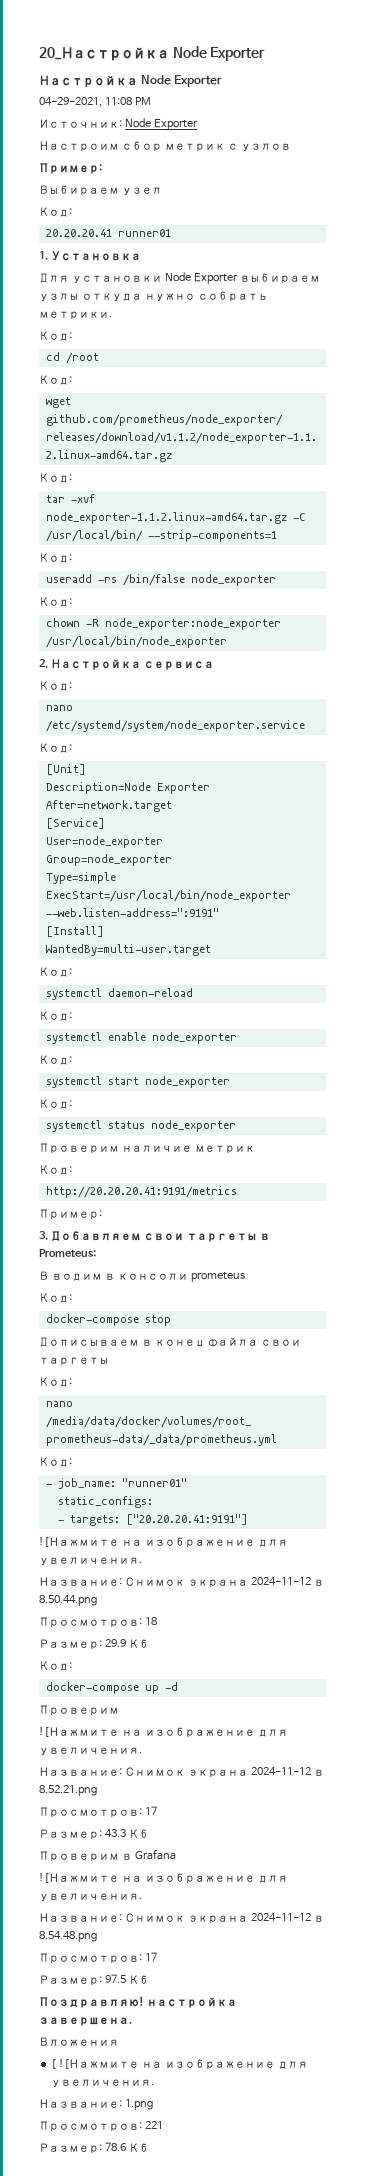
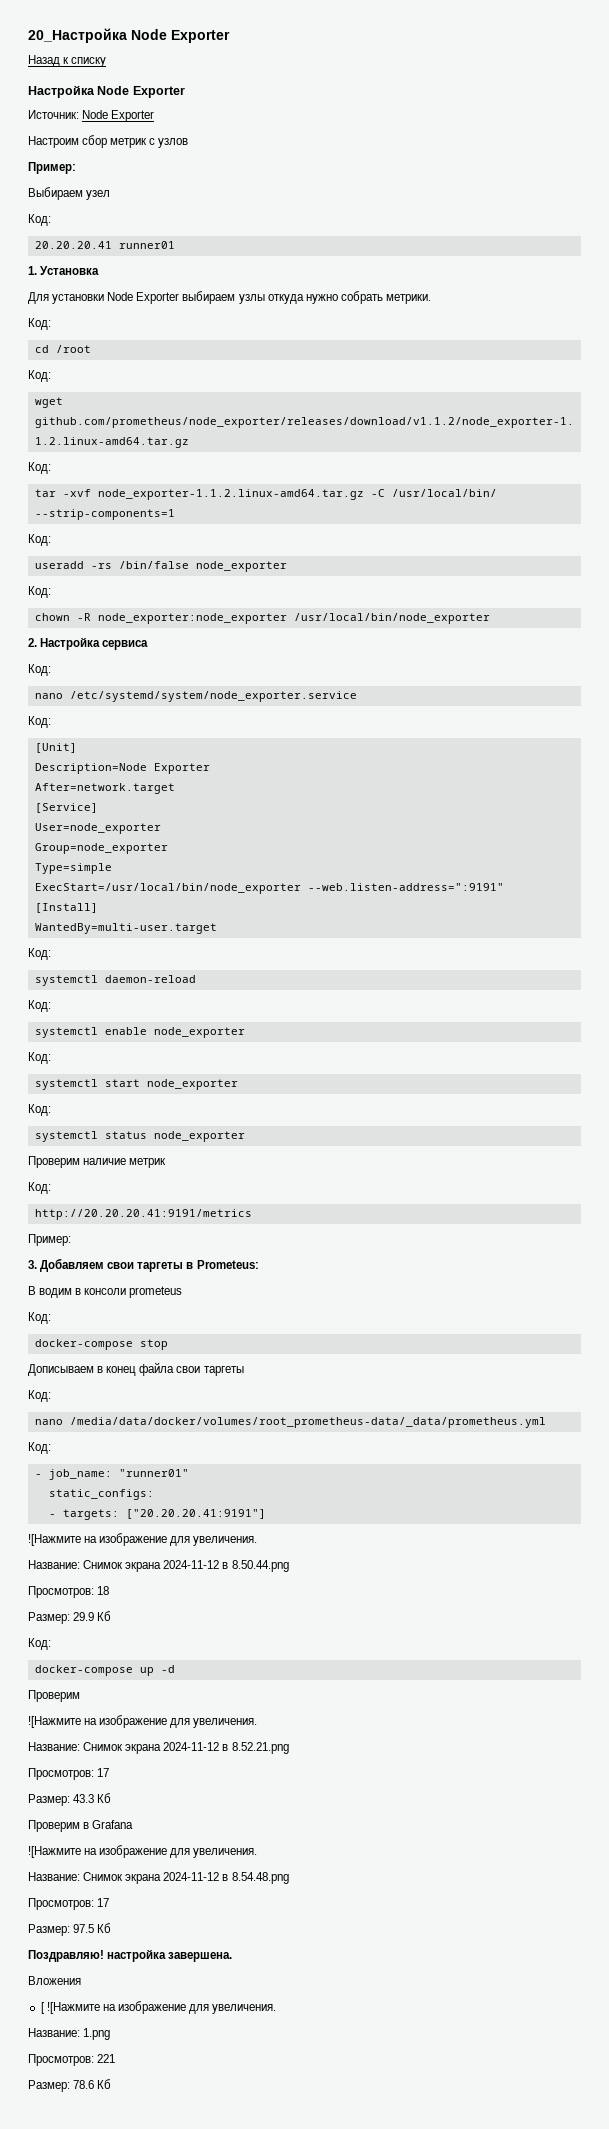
+ Назад к списку
- 04-29-2021, 11:08 PM

